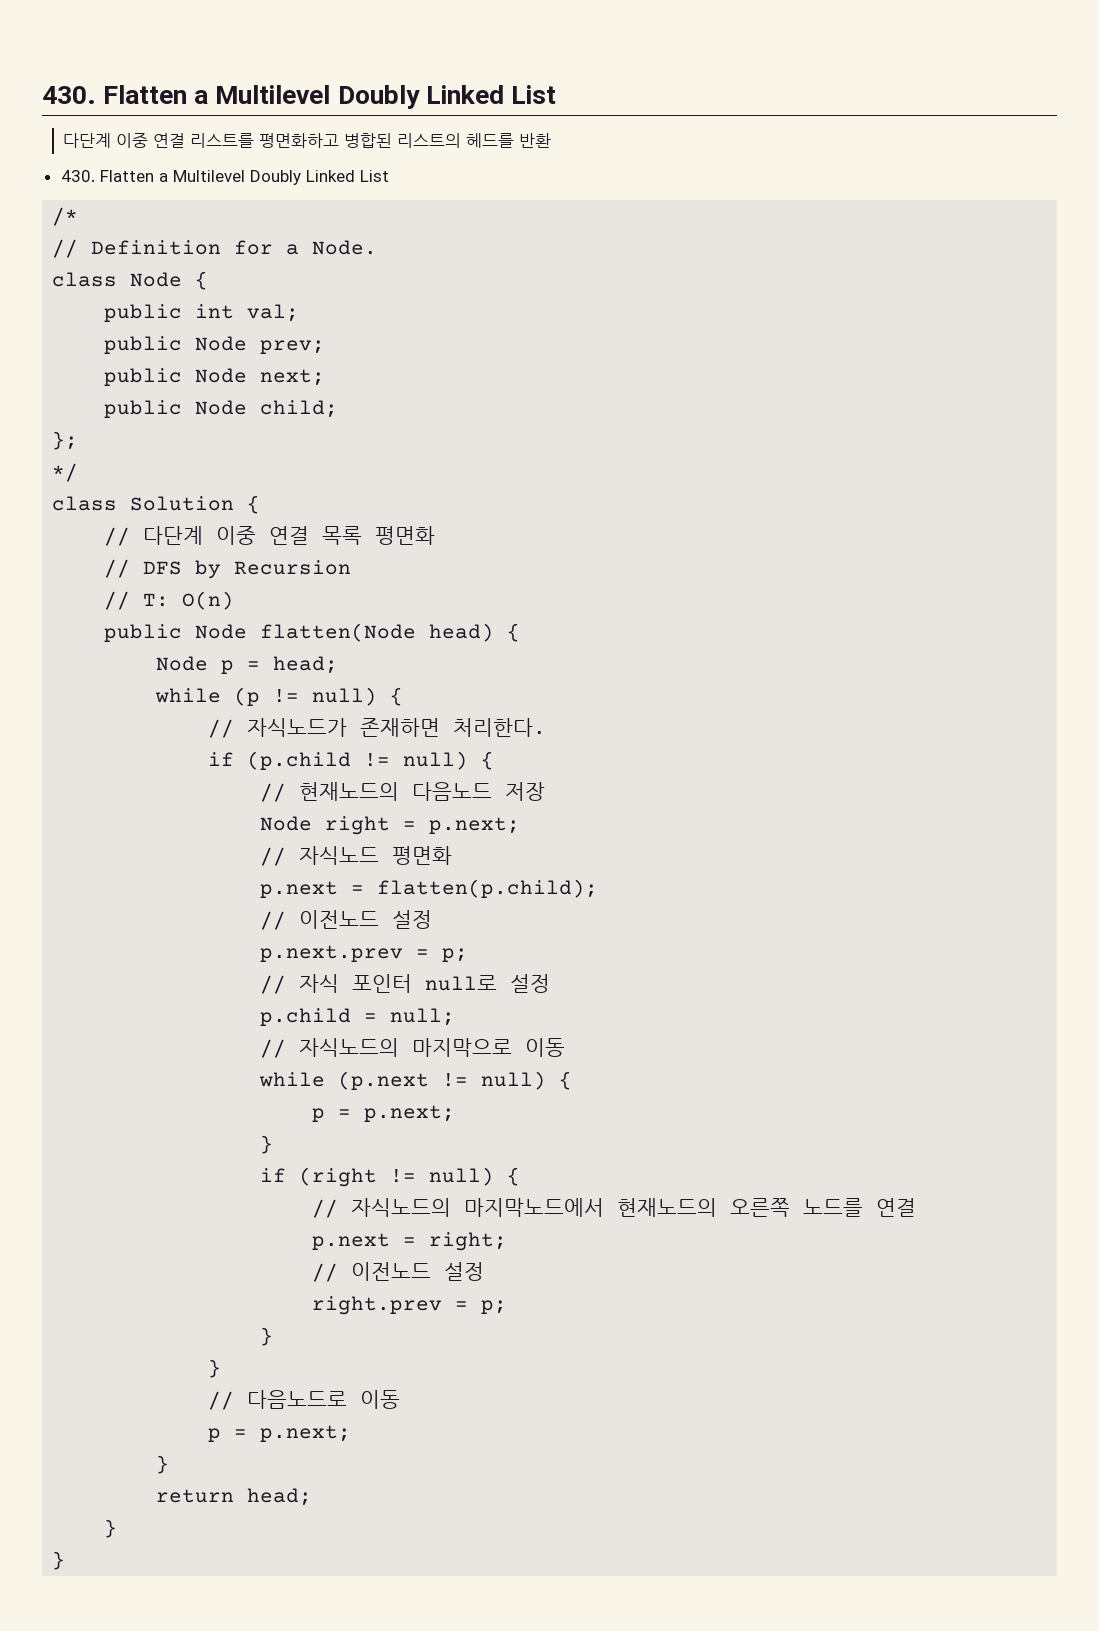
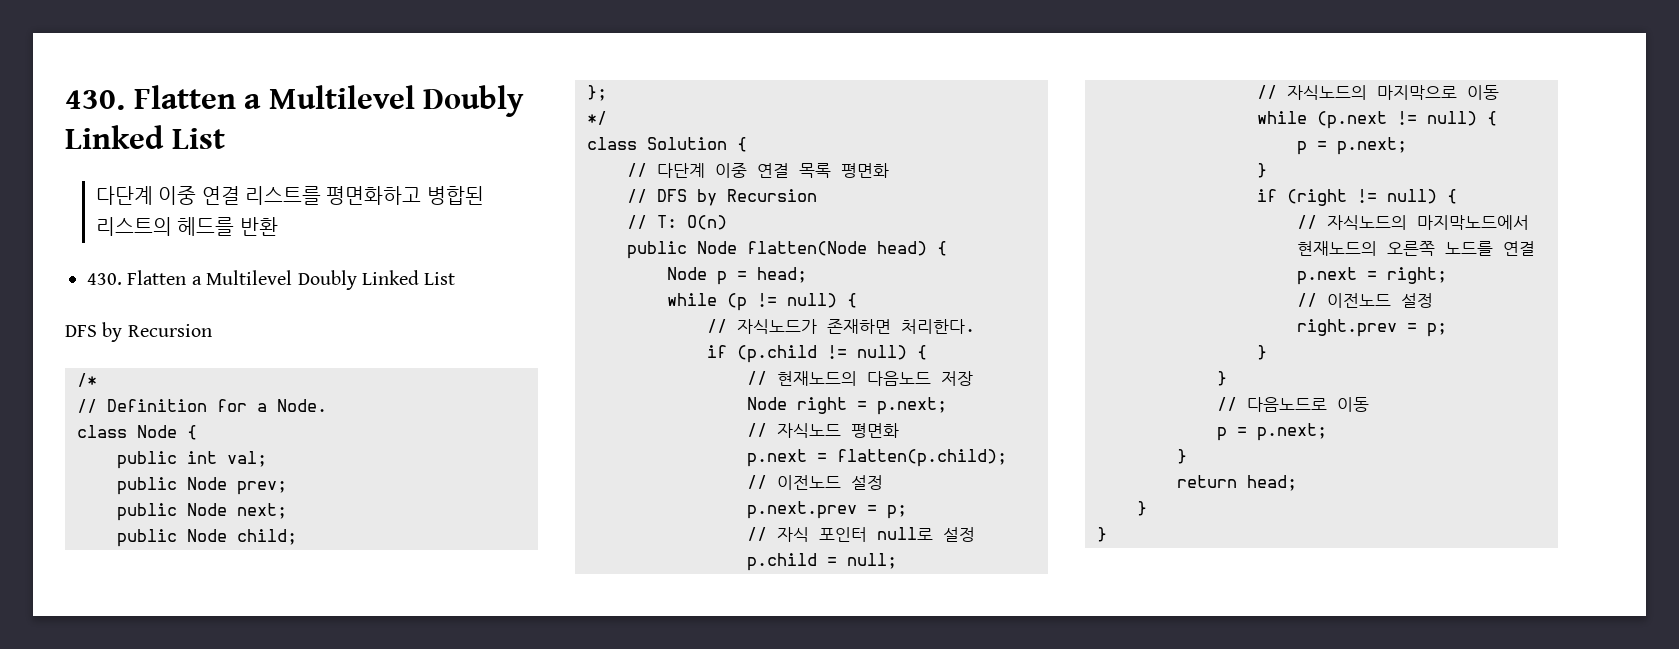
  다단계 이중 연결 리스트를 평면화하고 병합된 리스트의 헤드를 반환
  430. Flatten a Multilevel Doubly Linked List
+ DFS by Recursion

